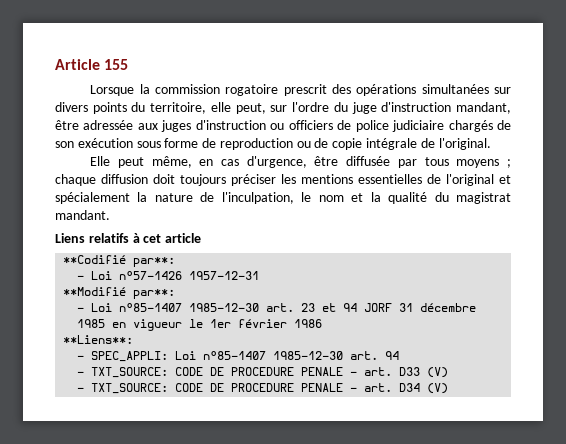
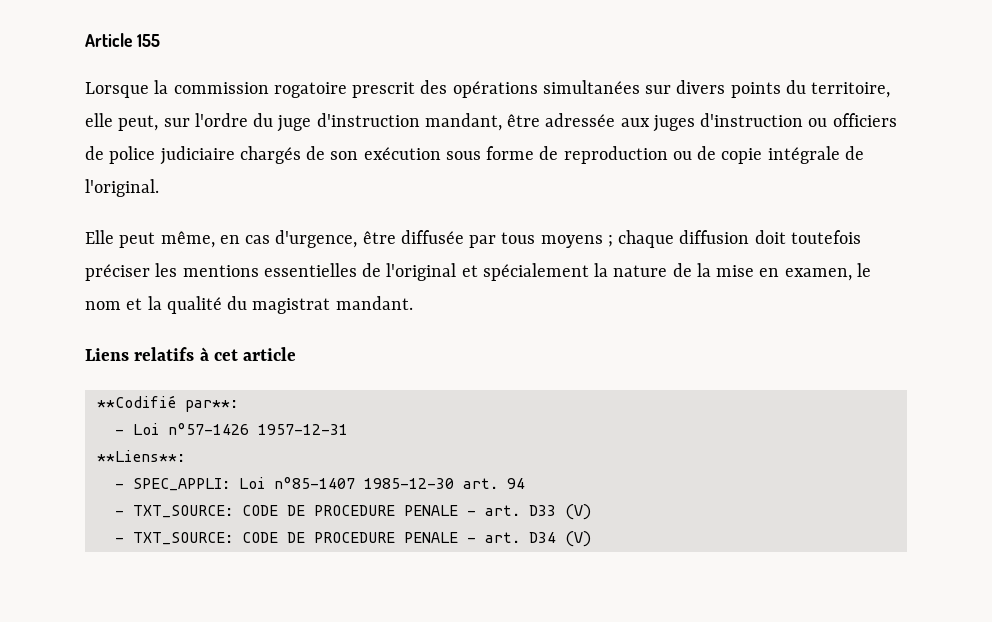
- Elle peut même, en cas d'urgence, être diffusée par tous moyens ; chaque diffusion doit toujours préciser les mentions essentielles de l'original et spécialement la nature de l'inculpation, le nom et la qualité du magistrat mandant.
+ Elle peut même, en cas d'urgence, être diffusée par tous moyens ; chaque diffusion doit toutefois préciser les mentions essentielles de l'original et spécialement la nature de la mise en examen, le nom et la qualité du magistrat mandant.
- **Modifié par**:
- - Loi n°85-1407 1985-12-30 art. 23 et 94 JORF 31 décembre 1985 en vigueur le 1er février 1986

